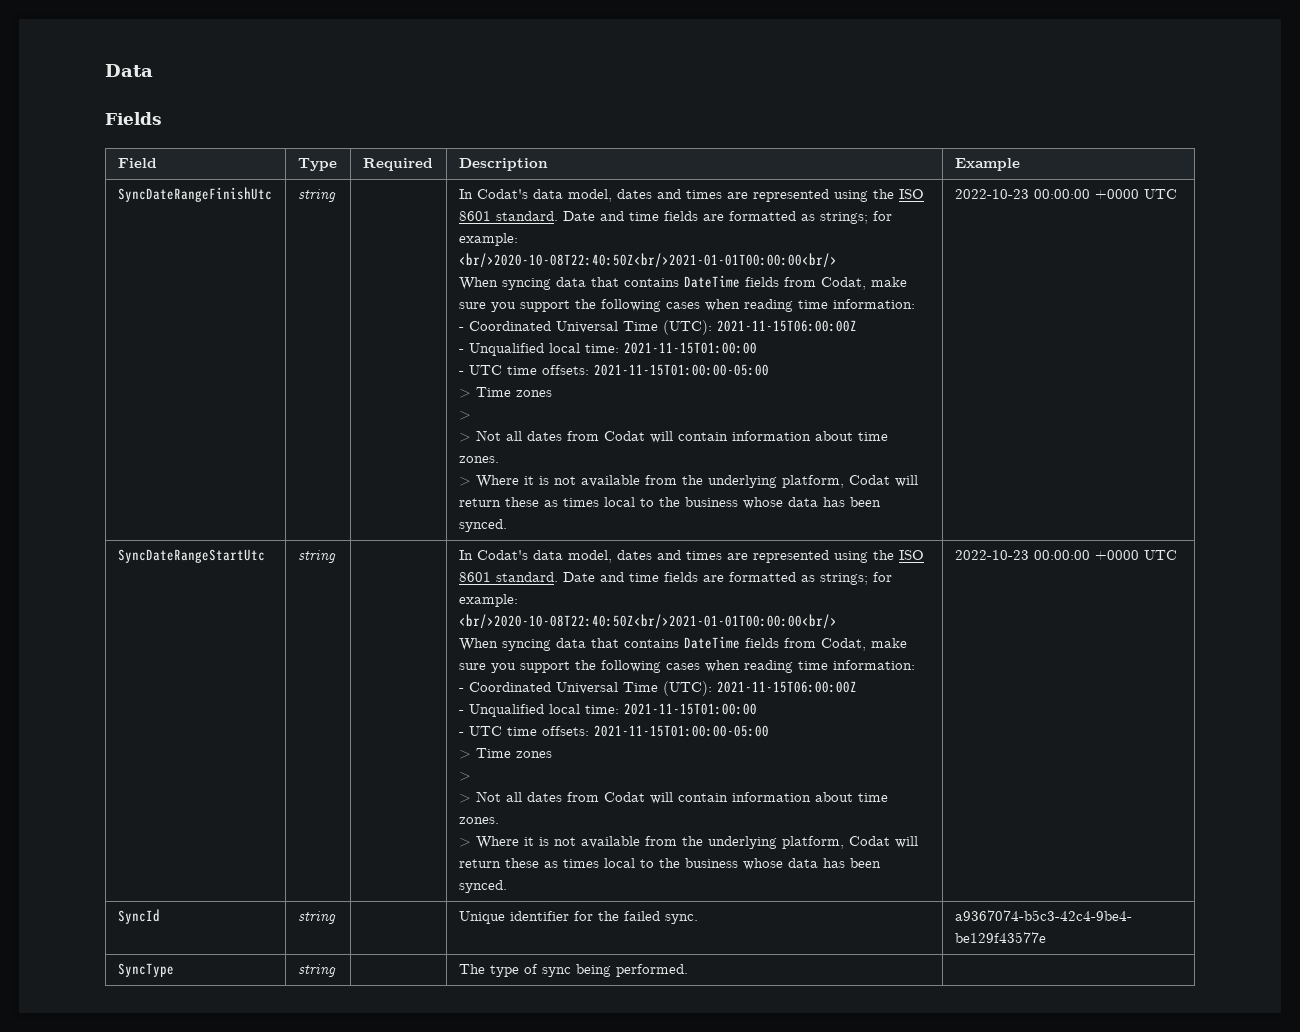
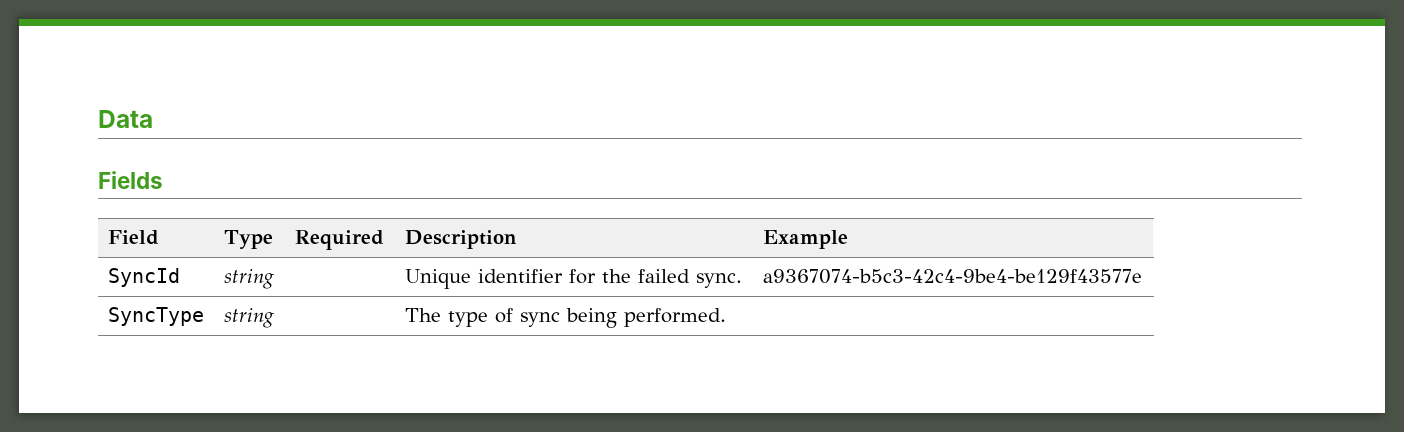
- SyncDateRangeFinishUtc | string | | In Codat's data model, dates and times are represented using the ISO 8601 standard. Date and time fields are formatted as strings; for example:
- <br/>2020-10-08T22:40:50Z<br/>2021-01-01T00:00:00<br/>
- When syncing data that contains DateTime fields from Codat, make sure you support the following cases when reading time information:
- - Coordinated Universal Time (UTC): 2021-11-15T06:00:00Z
- - Unqualified local time: 2021-11-15T01:00:00
- - UTC time offsets: 2021-11-15T01:00:00-05:00
- > Time zones
- >
- > Not all dates from Codat will contain information about time zones.
- > Where it is not available from the underlying platform, Codat will return these as times local to the business whose data has been synced. | 2022-10-23 00:00:00 +0000 UTC
- SyncDateRangeStartUtc | string | | In Codat's data model, dates and times are represented using the ISO 8601 standard. Date and time fields are formatted as strings; for example:
- <br/>2020-10-08T22:40:50Z<br/>2021-01-01T00:00:00<br/>
- When syncing data that contains DateTime fields from Codat, make sure you support the following cases when reading time information:
- - Coordinated Universal Time (UTC): 2021-11-15T06:00:00Z
- - Unqualified local time: 2021-11-15T01:00:00
- - UTC time offsets: 2021-11-15T01:00:00-05:00
- > Time zones
- >
- > Not all dates from Codat will contain information about time zones.
- > Where it is not available from the underlying platform, Codat will return these as times local to the business whose data has been synced. | 2022-10-23 00:00:00 +0000 UTC

